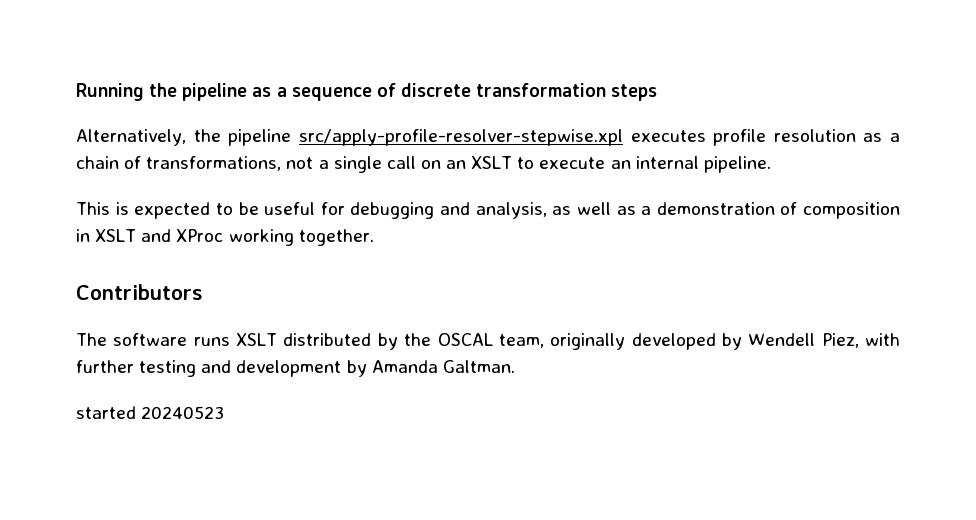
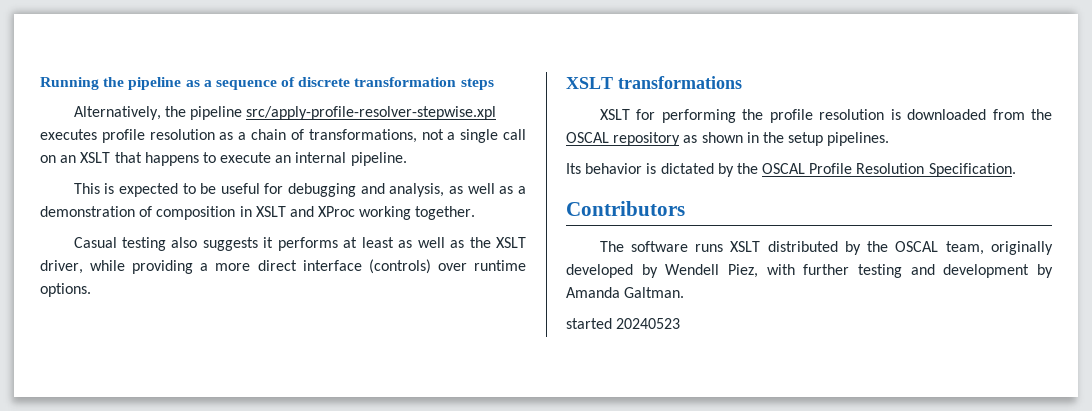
- Alternatively, the pipeline src/apply-profile-resolver-stepwise.xpl executes profile resolution as a chain of transformations, not a single call on an XSLT to execute an internal pipeline.
+ Alternatively, the pipeline src/apply-profile-resolver-stepwise.xpl executes profile resolution as a chain of transformations, not a single call on an XSLT that happens to execute an internal pipeline.
+ Casual testing also suggests it performs at least as well as the XSLT driver, while providing a more direct interface (controls) over runtime options.
+ XSLT transformations
+ XSLT for performing the profile resolution is downloaded from the OSCAL repository as shown in the setup pipelines.
+ Its behavior is dictated by the OSCAL Profile Resolution Specification.

